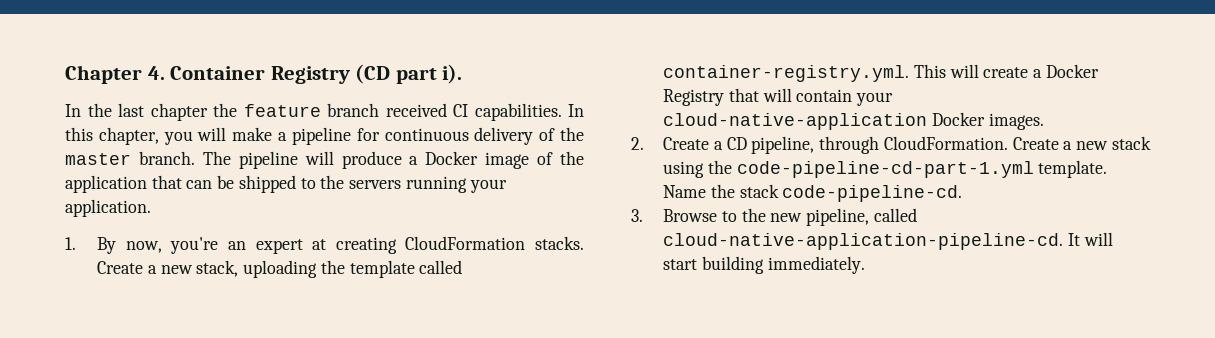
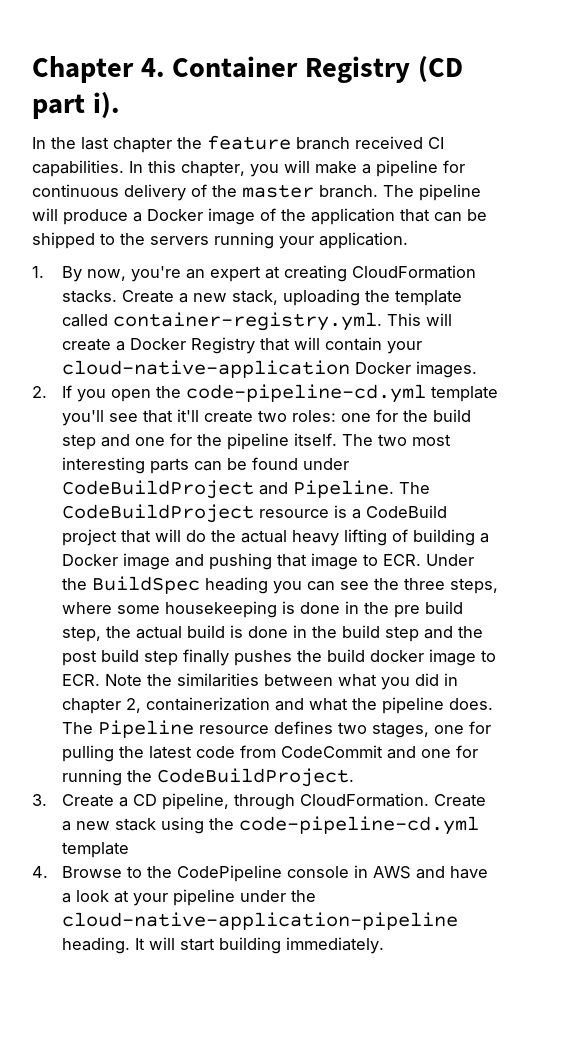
- 2. Create a CD pipeline, through CloudFormation.
+ 2. If you open the code-pipeline-cd.yml template you'll see that it'll create two roles: one for the build step and one for the pipeline itself. The two most interesting parts can be found under CodeBuildProject and Pipeline. The CodeBuildProject resource is a CodeBuild project that will do the actual heavy lifting of building a Docker image and pushing that image to ECR. Under the BuildSpec heading you can see the three steps, where some housekeeping is done in the pre build step, the actual build is done in the build step and the post build step finally pushes the build docker image to ECR. Note the similarities between what you did in chapter 2, containerization and what the pipeline does. The Pipeline resource defines two stages, one for pulling the latest code from CodeCommit and one for running the CodeBuildProject.
+ 3. Create a CD pipeline, through CloudFormation.
- Create a new stack using the code-pipeline-cd-part-1.yml template. Name the stack code-pipeline-cd.
- 3. Browse to the new pipeline, called cloud-native-application-pipeline-cd.
+ Create a new stack using the code-pipeline-cd.yml template
+ 4. Browse to the CodePipeline console in AWS and have a look at your pipeline under the cloud-native-application-pipeline heading.

